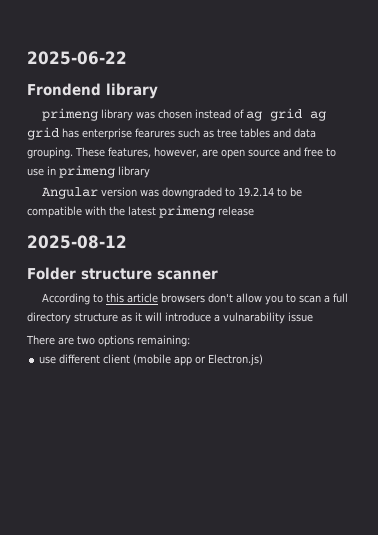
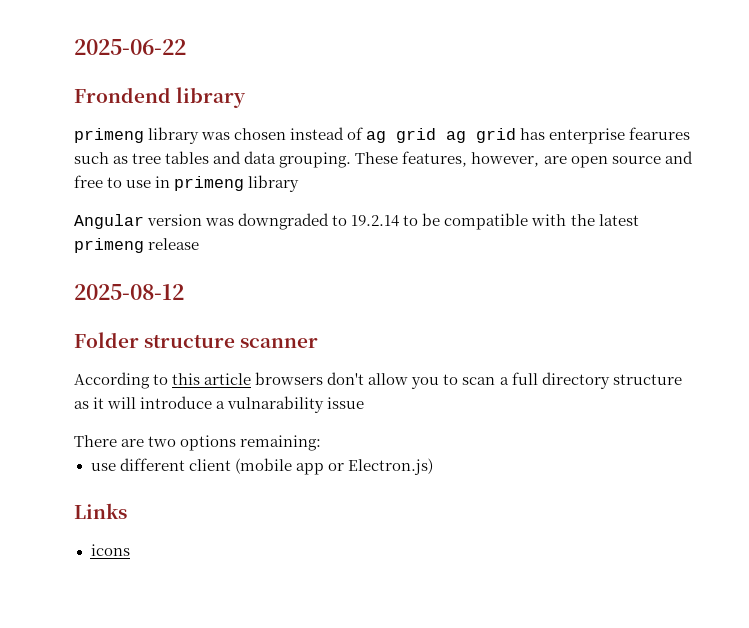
+ Links
+ icons

